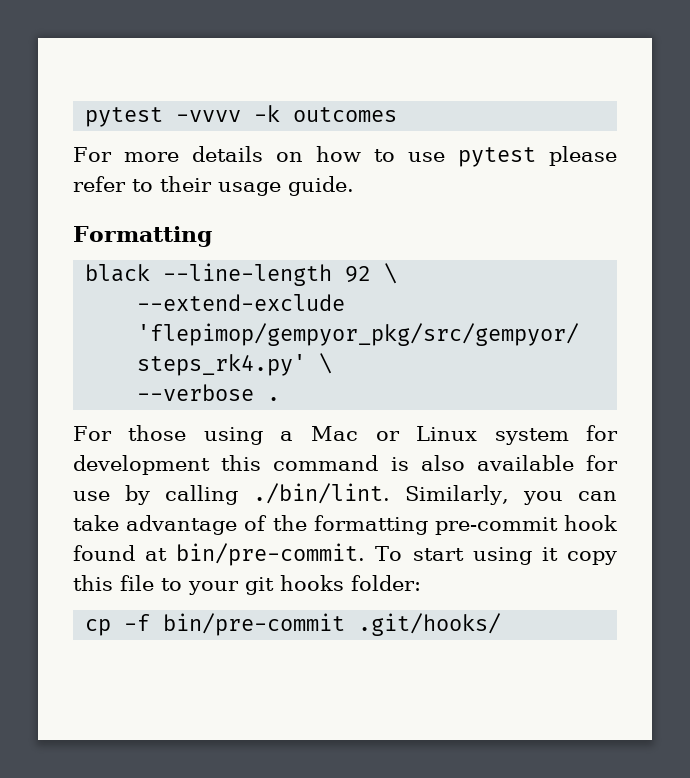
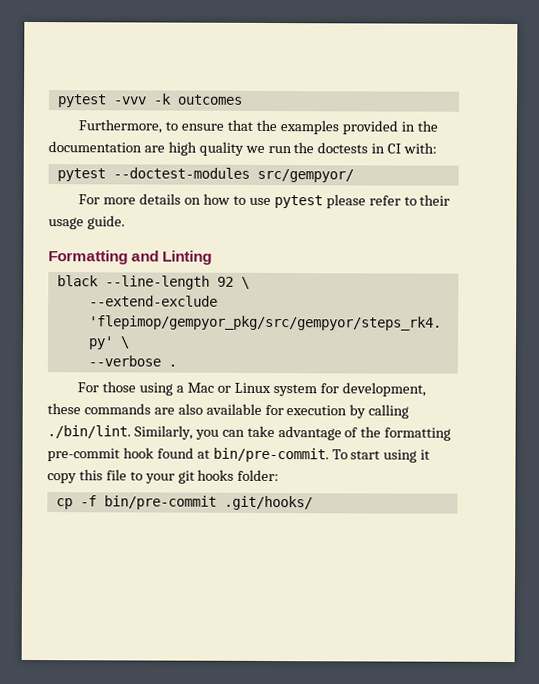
- pytest -vvvv -k outcomes
+ pytest -vvv -k outcomes
+ Furthermore, to ensure that the examples provided in the documentation are high quality we run the doctests in CI with:
+ pytest --doctest-modules src/gempyor/
- Formatting
+ Formatting and Linting
- For those using a Mac or Linux system for development this command is also available for use by calling ./bin/lint. Similarly, you can take advantage of the formatting pre-commit hook found at bin/pre-commit.
+ For those using a Mac or Linux system for development, these commands are also available for execution by calling ./bin/lint. Similarly, you can take advantage of the formatting pre-commit hook found at bin/pre-commit.

